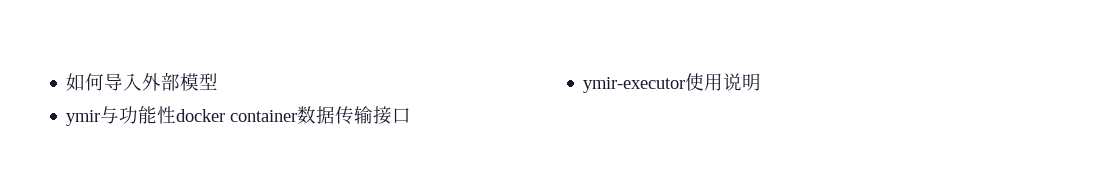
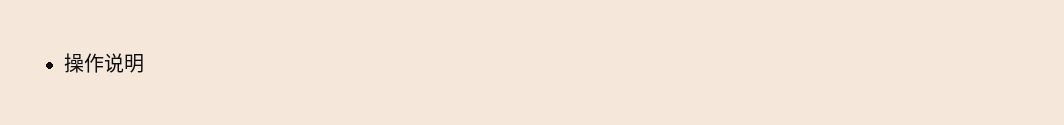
- 如何导入外部模型
- ymir与功能性docker container数据传输接口
- ymir-executor使用说明
+ 操作说明

